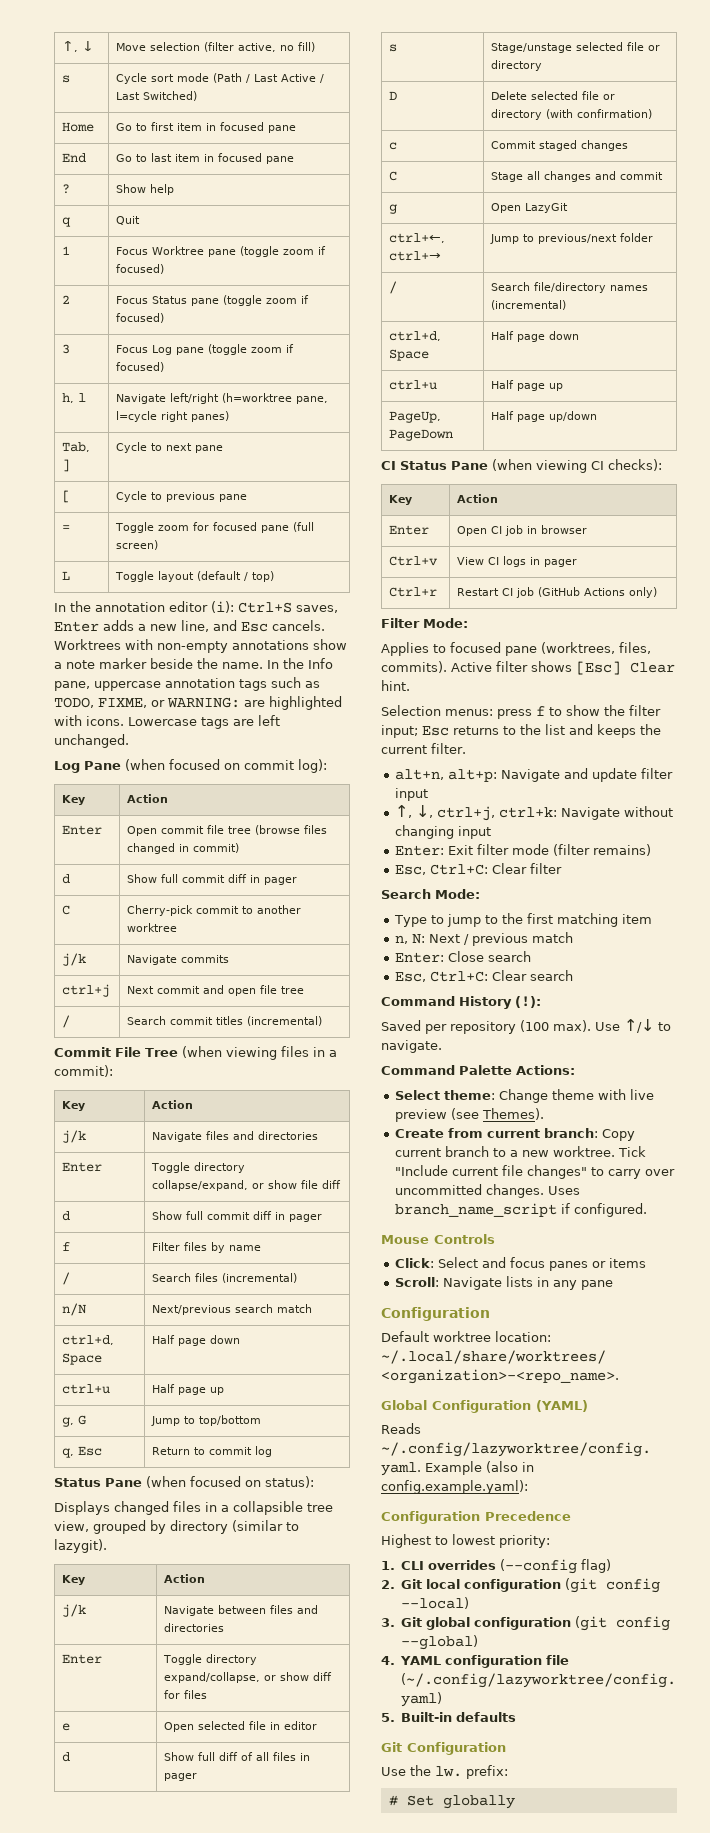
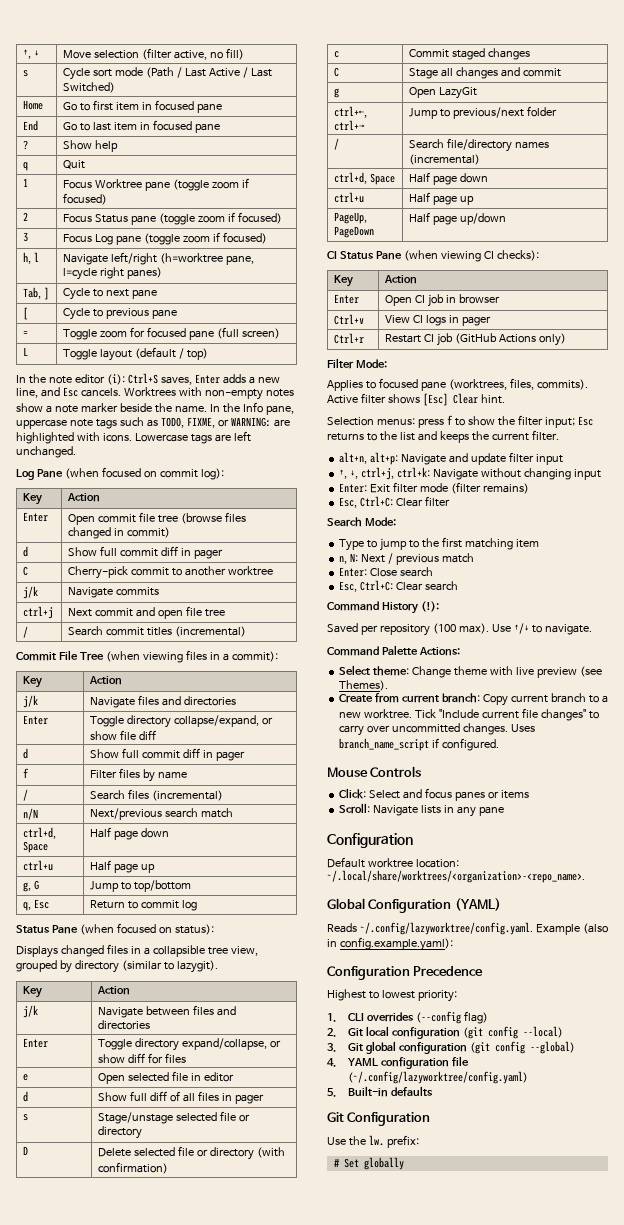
- In the annotation editor (i): Ctrl+S saves, Enter adds a new line, and Esc cancels.
+ In the note editor (i): Ctrl+S saves, Enter adds a new line, and Esc cancels.
- Worktrees with non-empty annotations show a note marker beside the name.
+ Worktrees with non-empty notes show a note marker beside the name.
- In the Info pane, uppercase annotation tags such as TODO, FIXME, or WARNING: are highlighted with icons.
+ In the Info pane, uppercase note tags such as TODO, FIXME, or WARNING: are highlighted with icons.

